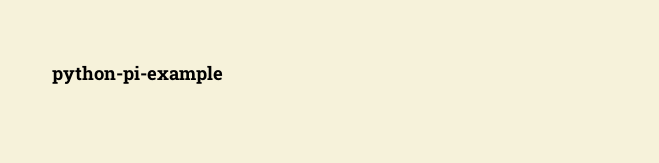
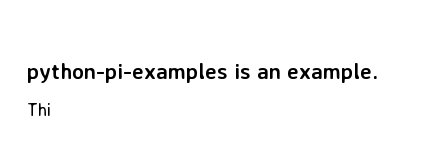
- python-pi-example
+ python-pi-examples is an example.
+ Thi

